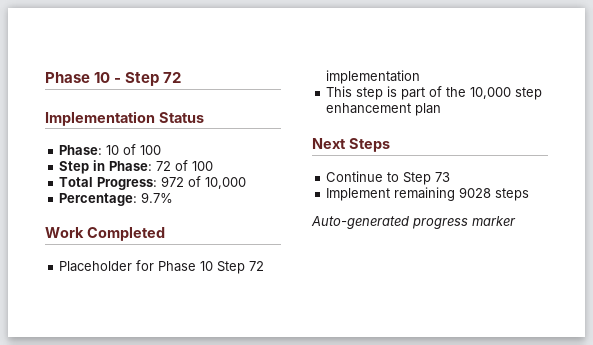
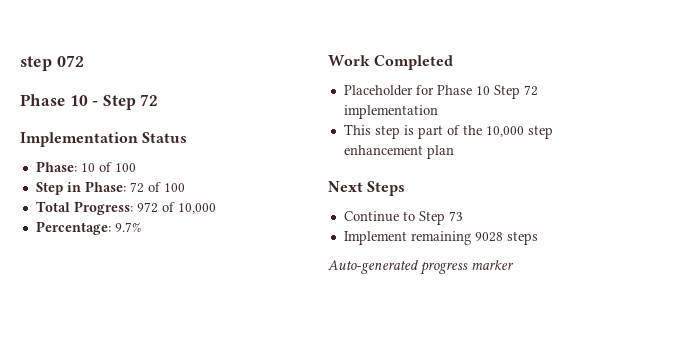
+ step 072

